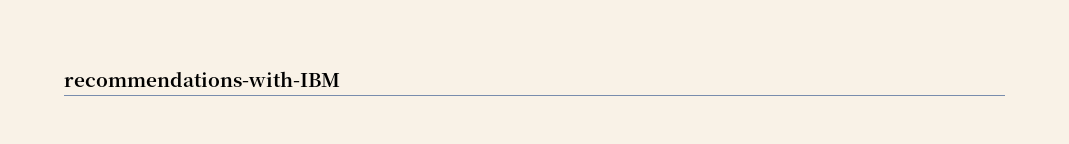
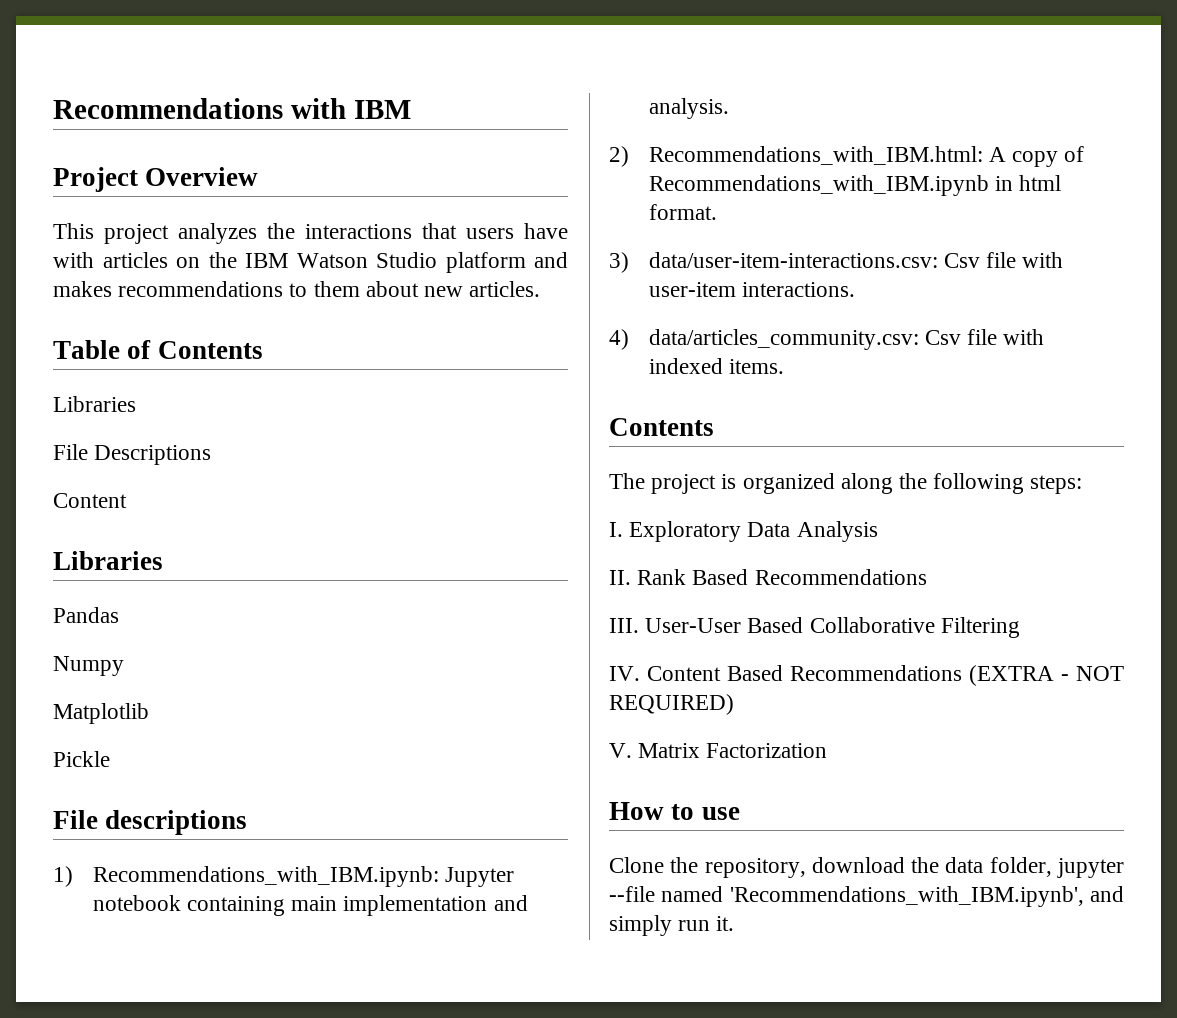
- recommendations-with-IBM
+ Recommendations with IBM
+ Project Overview
+ This project analyzes the interactions that users have with articles on the IBM Watson Studio platform and makes recommendations to them about new articles.
+ Table of Contents
+ Libraries
+ File Descriptions
+ Content
+ Libraries
+ Pandas
+ Numpy
+ Matplotlib
+ Pickle
+ File descriptions
+ 1) Recommendations_with_IBM.ipynb: Jupyter notebook containing main implementation and analysis.
+ 2) Recommendations_with_IBM.html: A copy of Recommendations_with_IBM.ipynb in html format.
+ 3) data/user-item-interactions.csv: Csv file with user-item interactions.
+ 4) data/articles_community.csv: Csv file with indexed items.
+ Contents
+ The project is organized along the following steps:
+ I. Exploratory Data Analysis
+ II. Rank Based Recommendations
+ III. User-User Based Collaborative Filtering
+ IV. Content Based Recommendations (EXTRA - NOT REQUIRED)
+ V. Matrix Factorization
+ How to use
+ Clone the repository, download the data folder, jupyter --file named 'Recommendations_with_IBM.ipynb', and simply run it.

